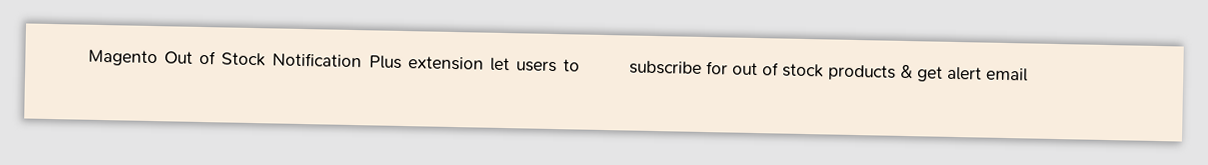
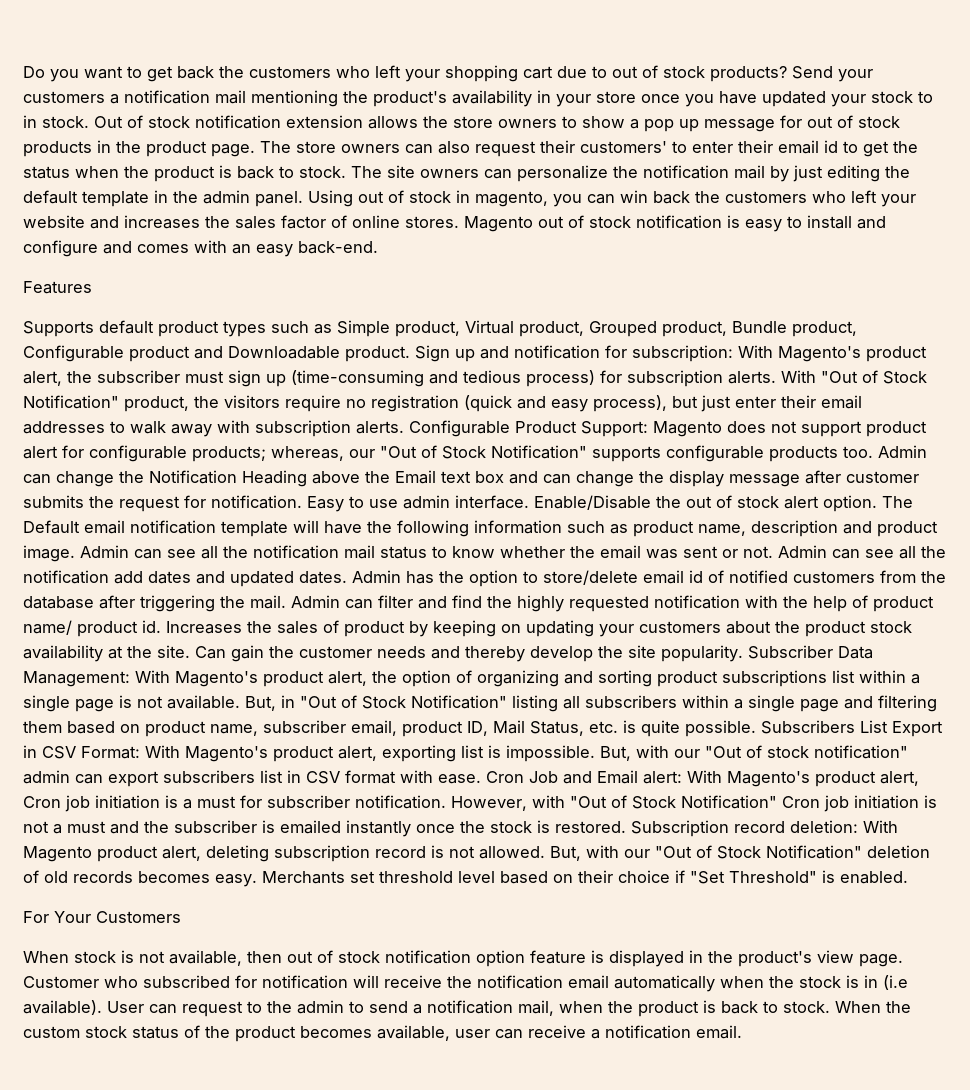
- Magento Out of Stock Notification Plus extension let users to subscribe for out of stock products & get alert email
+ Do you want to get back the customers who left your shopping cart due to out of stock products? Send your customers a notification mail mentioning the product's availability in your store once you have updated your stock to in stock. Out of stock notification extension allows the store owners to show a pop up message for out of stock products in the product page. The store owners can also request their customers' to enter their email id to get the status when the product is back to stock. The site owners can personalize the notification mail by just editing the default template in the admin panel. Using out of stock in magento, you can win back the customers who left your website and increases the sales factor of online stores. Magento out of stock notification is easy to install and configure and comes with an easy back-end.
+ Features
+ Supports default product types such as Simple product, Virtual product, Grouped product, Bundle product, Configurable product and Downloadable product. Sign up and notification for subscription: With Magento's product alert, the subscriber must sign up (time-consuming and tedious process) for subscription alerts. With "Out of Stock Notification" product, the visitors require no registration (quick and easy process), but just enter their email addresses to walk away with subscription alerts. Configurable Product Support: Magento does not support product alert for configurable products; whereas, our "Out of Stock Notification" supports configurable products too. Admin can change the Notification Heading above the Email text box and can change the display message after customer submits the request for notification. Easy to use admin interface. Enable/Disable the out of stock alert option. The Default email notification template will have the following information such as product name, description and product image. Admin can see all the notification mail status to know whether the email was sent or not. Admin can see all the notification add dates and updated dates. Admin has the option to store/delete email id of notified customers from the database after triggering the mail. Admin can filter and find the highly requested notification with the help of product name/ product id. Increases the sales of product by keeping on updating your customers about the product stock availability at the site. Can gain the customer needs and thereby develop the site popularity. Subscriber Data Management: With Magento's product alert, the option of organizing and sorting product subscriptions list within a single page is not available. But, in "Out of Stock Notification" listing all subscribers within a single page and filtering them based on product name, subscriber email, product ID, Mail Status, etc. is quite possible. Subscribers List Export in CSV Format: With Magento's product alert, exporting list is impossible. But, with our "Out of stock notification" admin can export subscribers list in CSV format with ease. Cron Job and Email alert: With Magento's product alert, Cron job initiation is a must for subscriber notification. However, with "Out of Stock Notification" Cron job initiation is not a must and the subscriber is emailed instantly once the stock is restored. Subscription record deletion: With Magento product alert, deleting subscription record is not allowed. But, with our "Out of Stock Notification" deletion of old records becomes easy. Merchants set threshold level based on their choice if "Set Threshold" is enabled.
+ For Your Customers
+ When stock is not available, then out of stock notification option feature is displayed in the product's view page. Customer who subscribed for notification will receive the notification email automatically when the stock is in (i.e available). User can request to the admin to send a notification mail, when the product is back to stock. When the custom stock status of the product becomes available, user can receive a notification email.

